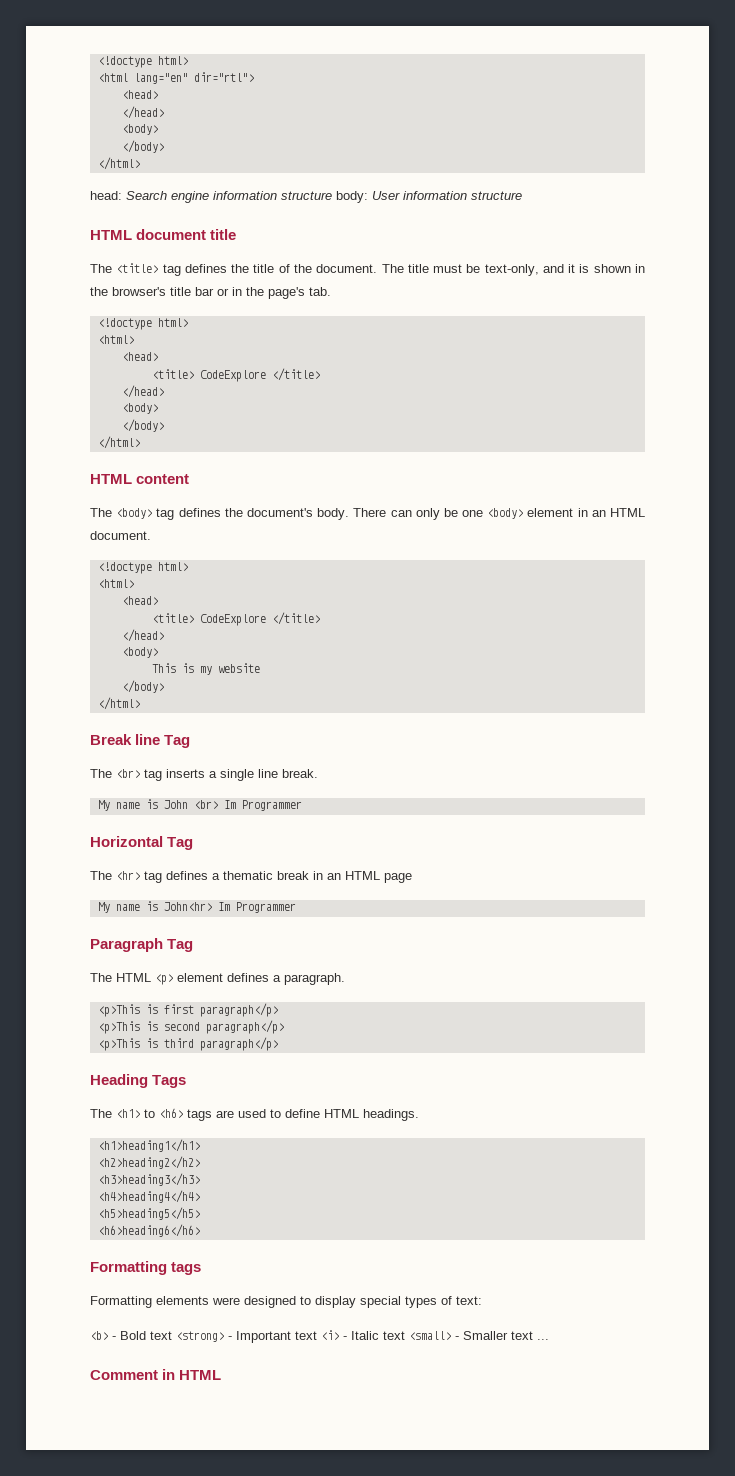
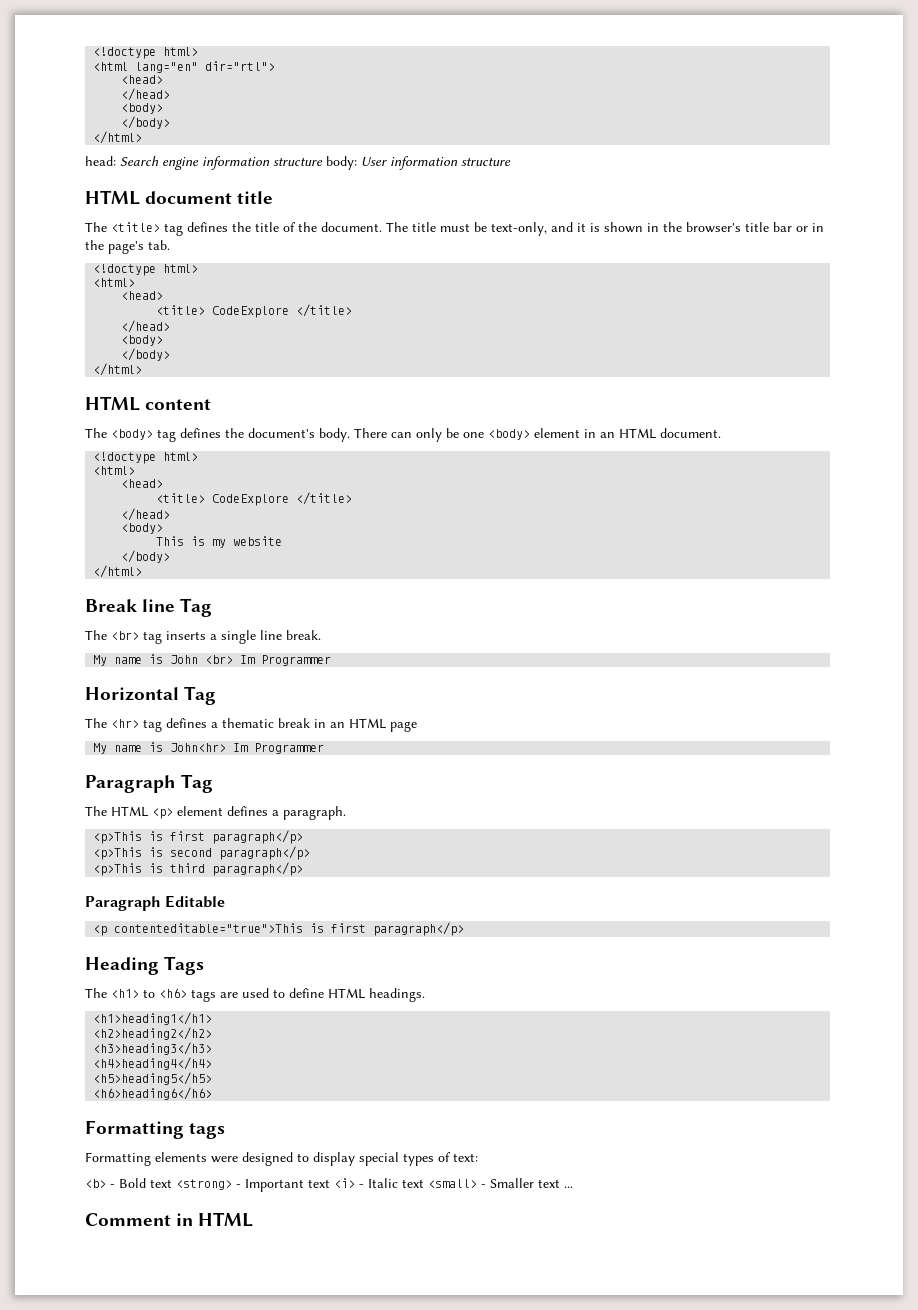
+ Paragraph Editable
+ <p contenteditable="true">This is first paragraph</p>

